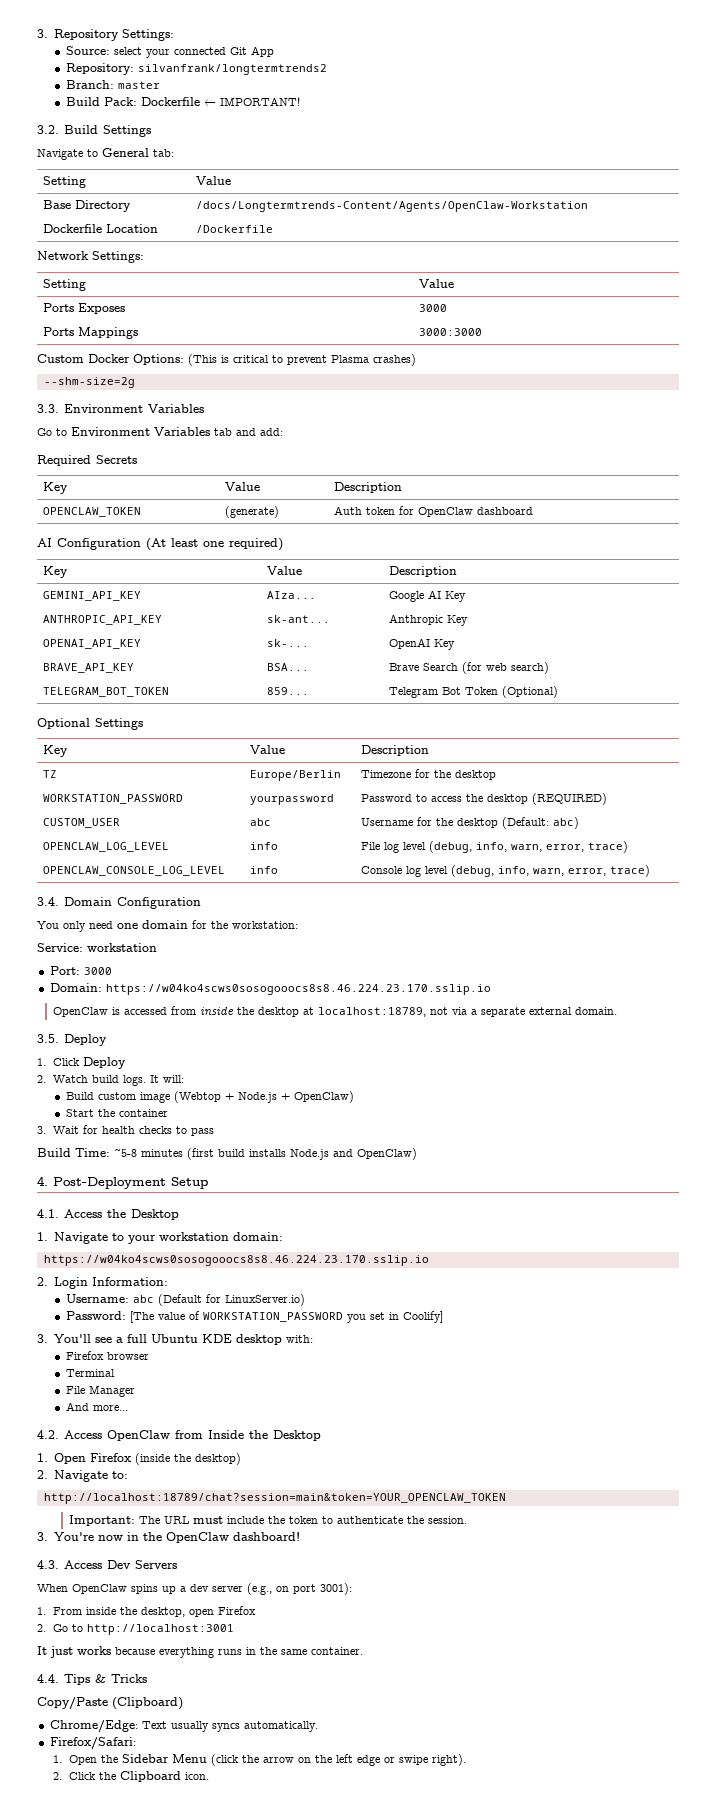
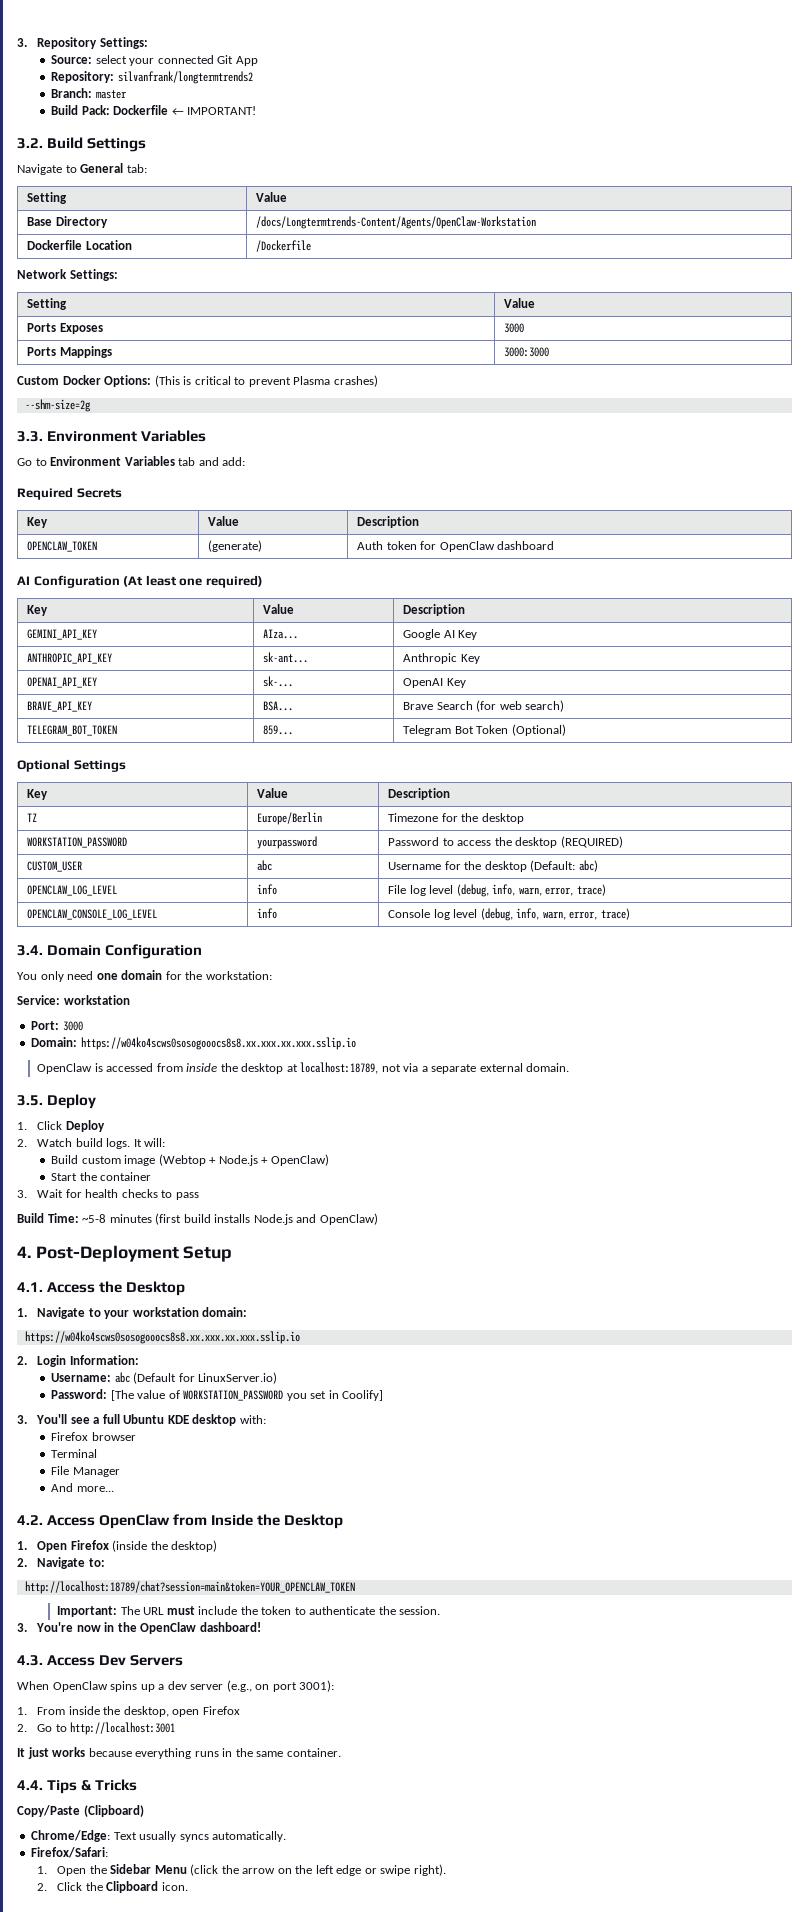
- Domain: https://w04ko4scws0sosogooocs8s8.46.224.23.170.sslip.io
+ Domain: https://w04ko4scws0sosogooocs8s8.xx.xxx.xx.xxx.sslip.io
  1. Navigate to your workstation domain:
- https://w04ko4scws0sosogooocs8s8.46.224.23.170.sslip.io
+ https://w04ko4scws0sosogooocs8s8.xx.xxx.xx.xxx.sslip.io

